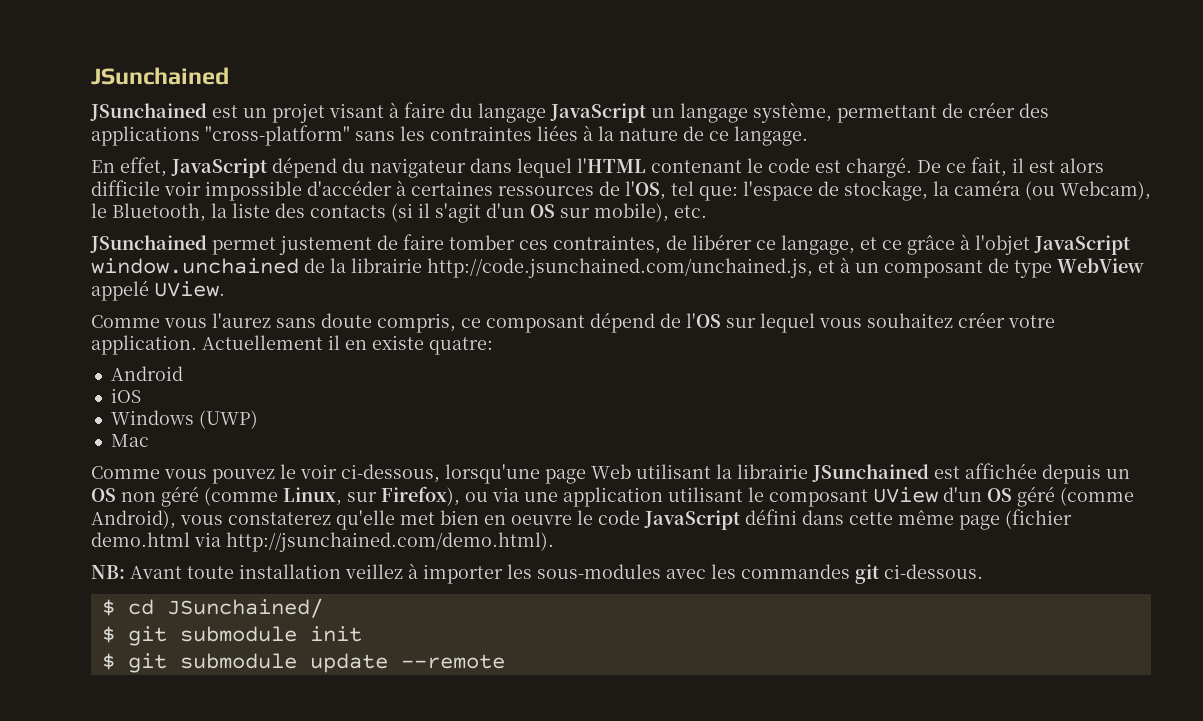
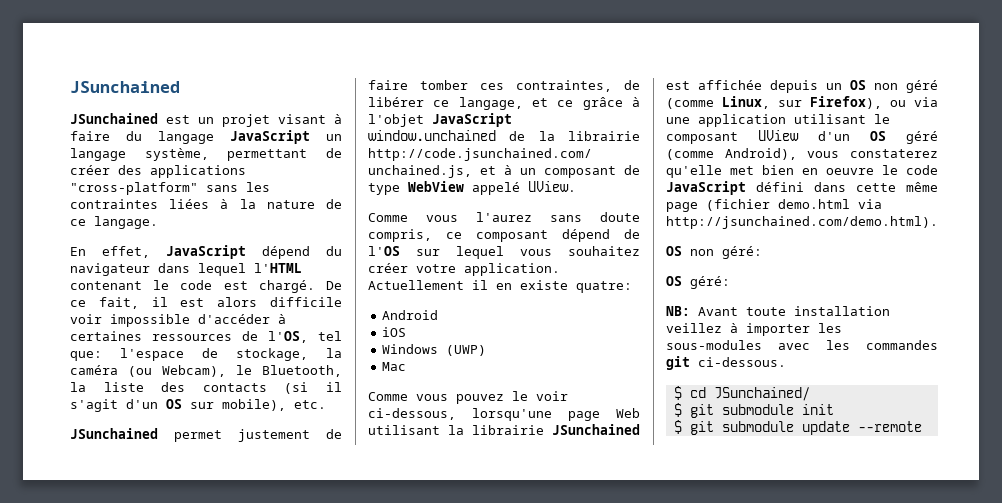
+ OS non géré:
+ OS géré:

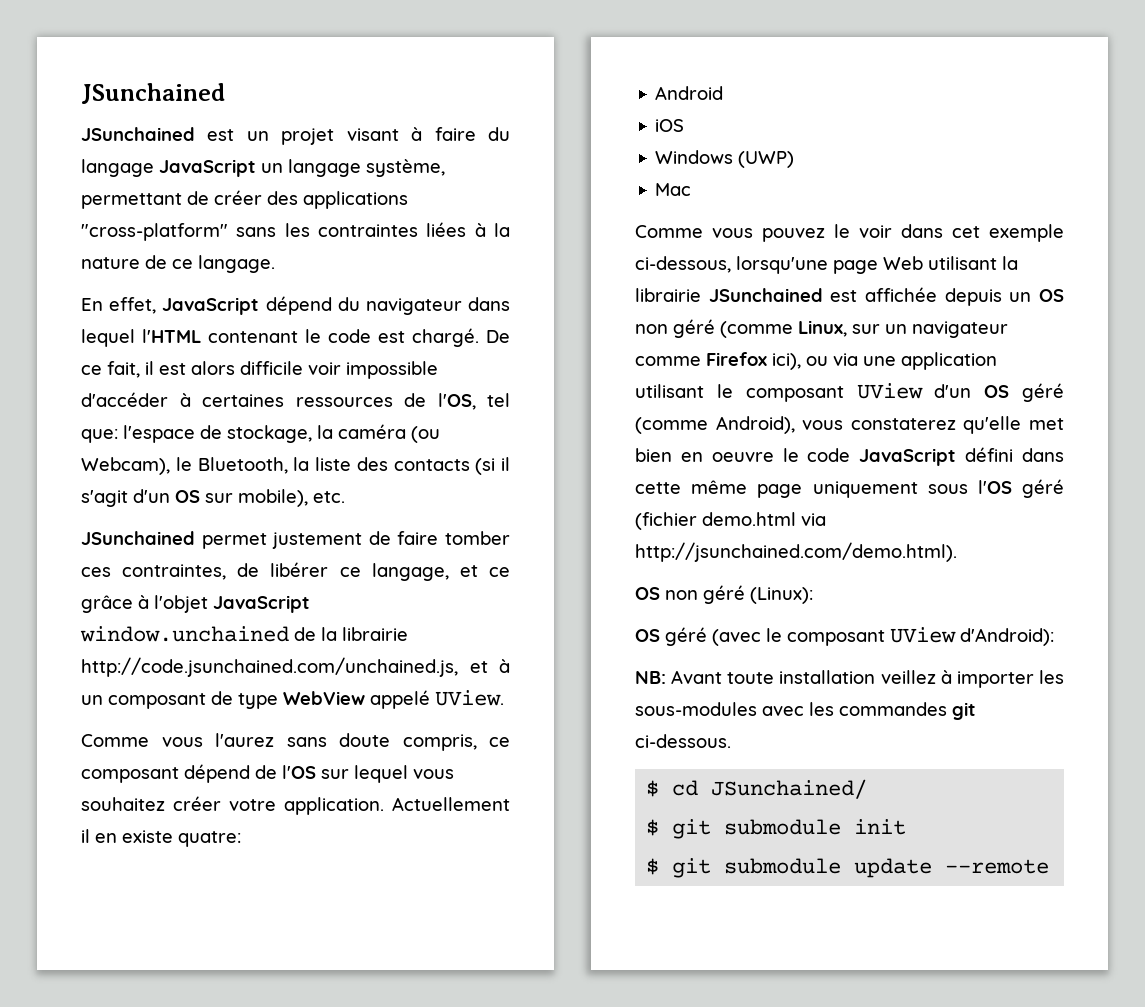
- Comme vous pouvez le voir ci-dessous, lorsqu'une page Web utilisant la librairie JSunchained est affichée depuis un OS non géré (comme Linux, sur Firefox), ou via une application utilisant le composant UView d'un OS géré (comme Android), vous constaterez qu'elle met bien en oeuvre le code JavaScript défini dans cette même page (fichier demo.html via http://jsunchained.com/demo.html).
+ Comme vous pouvez le voir dans cet exemple ci-dessous, lorsqu'une page Web utilisant la librairie JSunchained est affichée depuis un OS non géré (comme Linux, sur un navigateur comme Firefox ici), ou via une application utilisant le composant UView d'un OS géré (comme Android), vous constaterez qu'elle met bien en oeuvre le code JavaScript défini dans cette même page uniquement sous l'OS géré (fichier demo.html via http://jsunchained.com/demo.html).
- OS non géré:
- OS géré:
+ OS non géré (Linux):
+ OS géré (avec le composant UView d'Android):

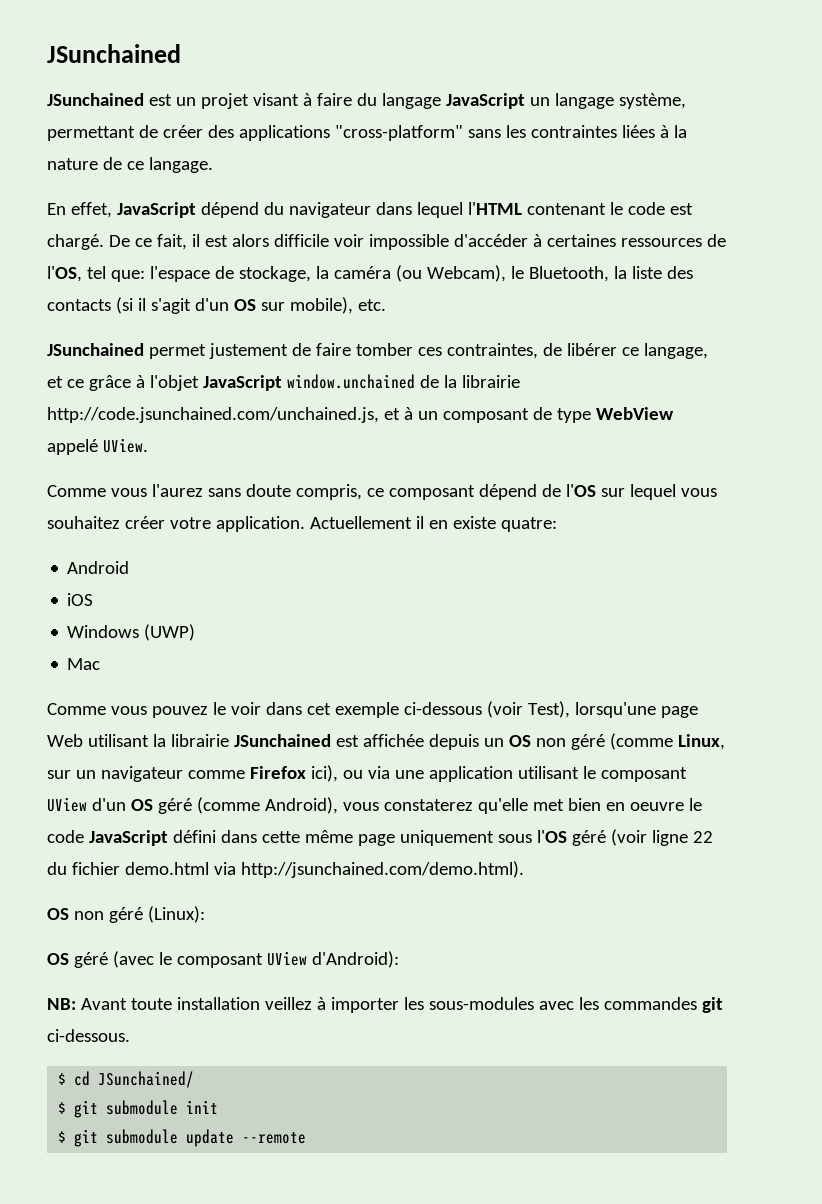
- Comme vous pouvez le voir dans cet exemple ci-dessous, lorsqu'une page Web utilisant la librairie JSunchained est affichée depuis un OS non géré (comme Linux, sur un navigateur comme Firefox ici), ou via une application utilisant le composant UView d'un OS géré (comme Android), vous constaterez qu'elle met bien en oeuvre le code JavaScript défini dans cette même page uniquement sous l'OS géré (fichier demo.html via http://jsunchained.com/demo.html).
+ Comme vous pouvez le voir dans cet exemple ci-dessous (voir Test), lorsqu'une page Web utilisant la librairie JSunchained est affichée depuis un OS non géré (comme Linux, sur un navigateur comme Firefox ici), ou via une application utilisant le composant UView d'un OS géré (comme Android), vous constaterez qu'elle met bien en oeuvre le code JavaScript défini dans cette même page uniquement sous l'OS géré (voir ligne 22 du fichier demo.html via http://jsunchained.com/demo.html).

